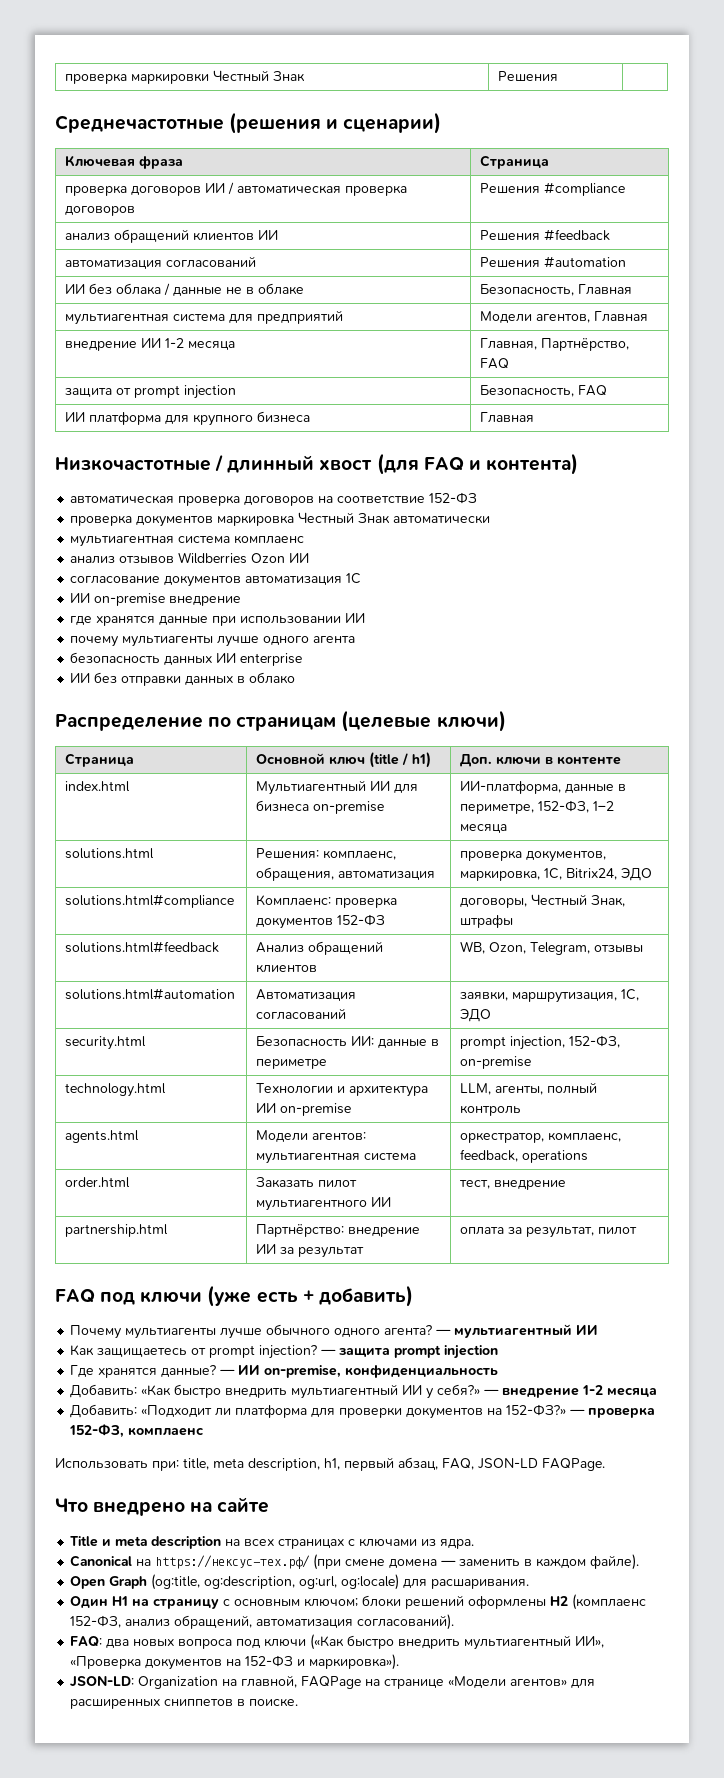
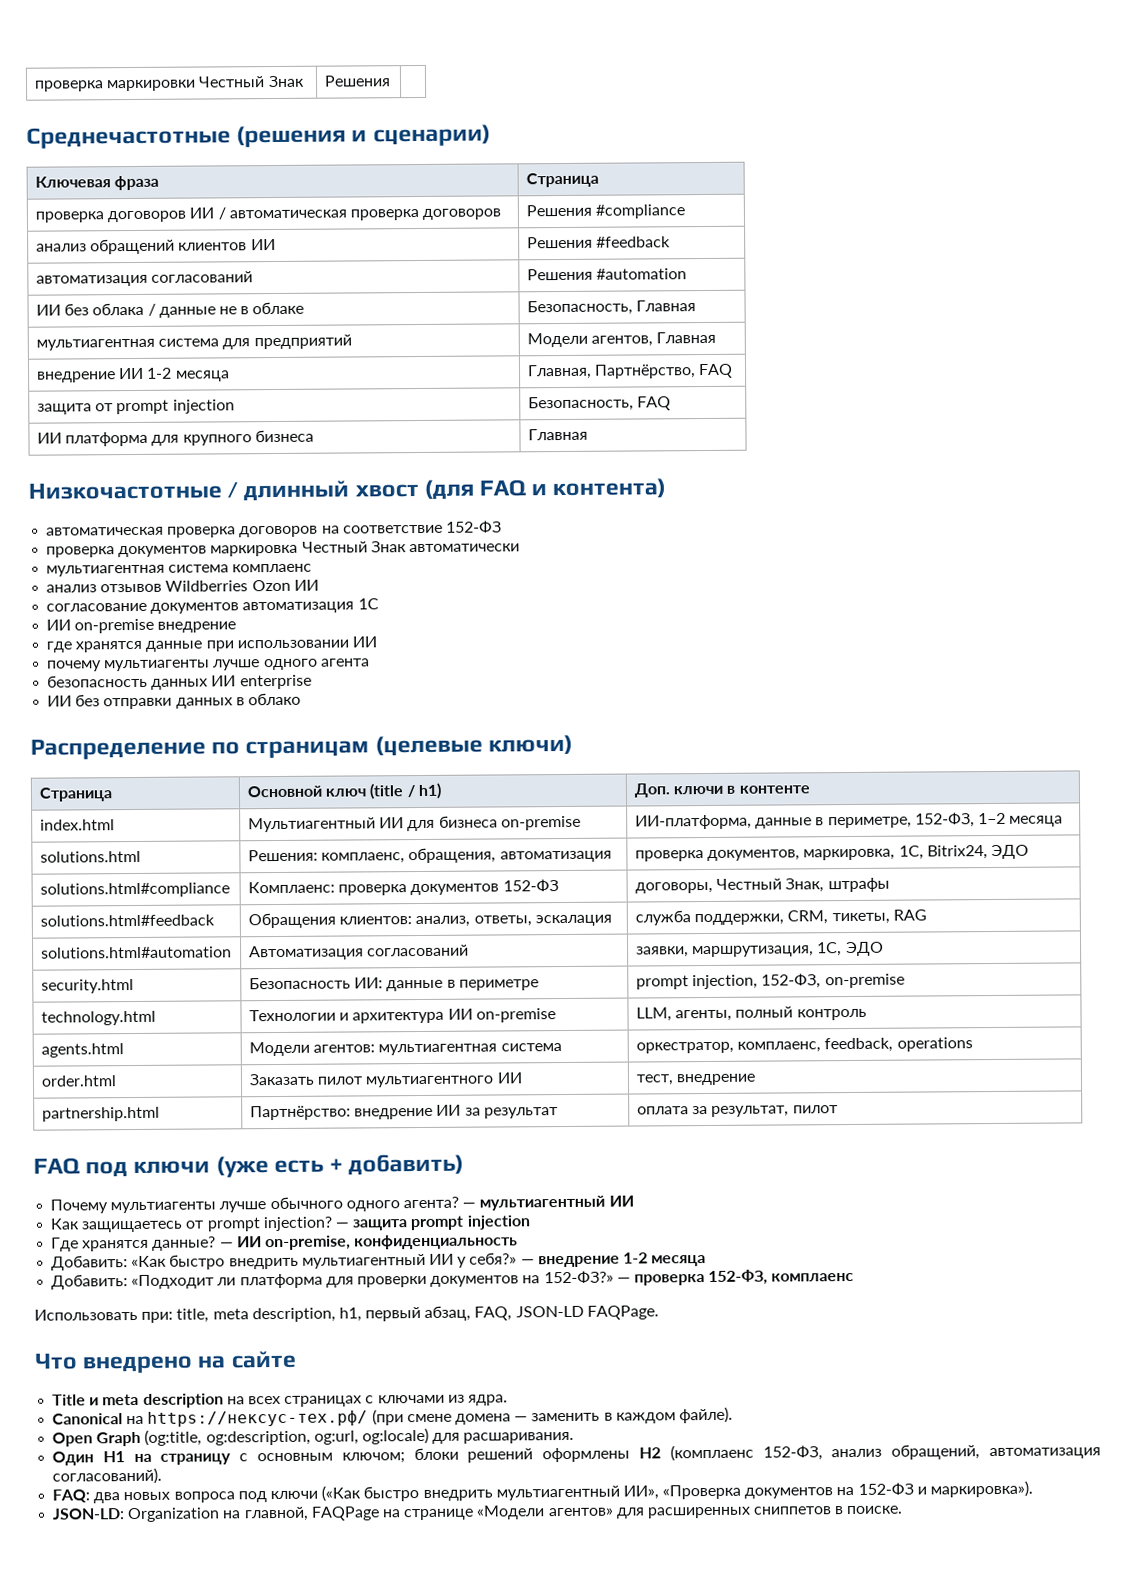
- solutions.html#feedback | Анализ обращений клиентов | WB, Ozon, Telegram, отзывы
+ solutions.html#feedback | Обращения клиентов: анализ, ответы, эскалация | служба поддержки, CRM, тикеты, RAG

